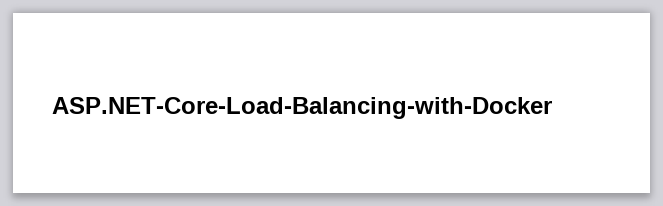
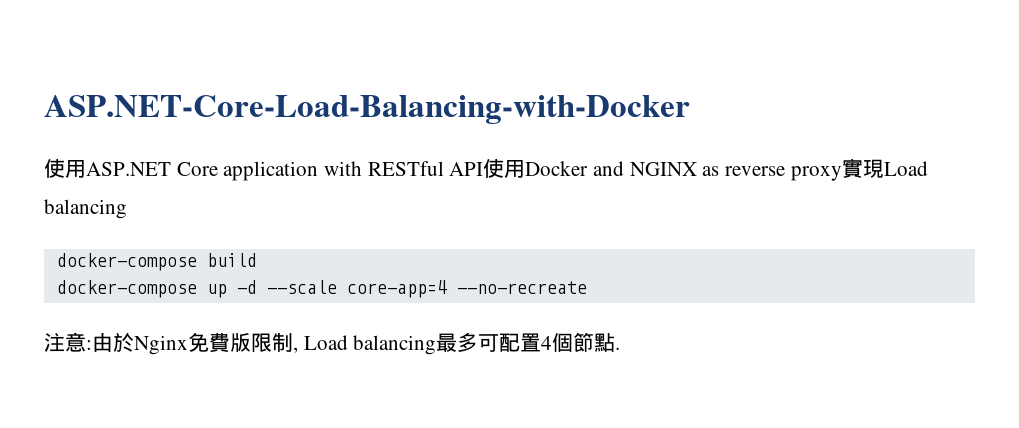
+ 使用ASP.NET Core application with RESTful API使用Docker and NGINX as reverse proxy實現Load balancing
+ docker-compose build
+ docker-compose up -d --scale core-app=4 --no-recreate
+ 注意:由於Nginx免費版限制, Load balancing最多可配置4個節點.

